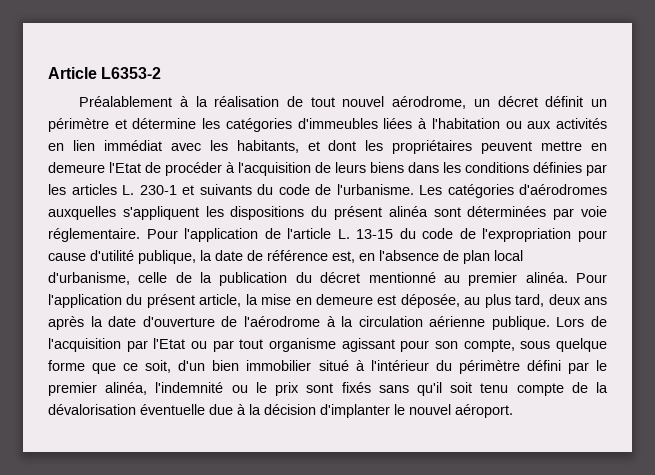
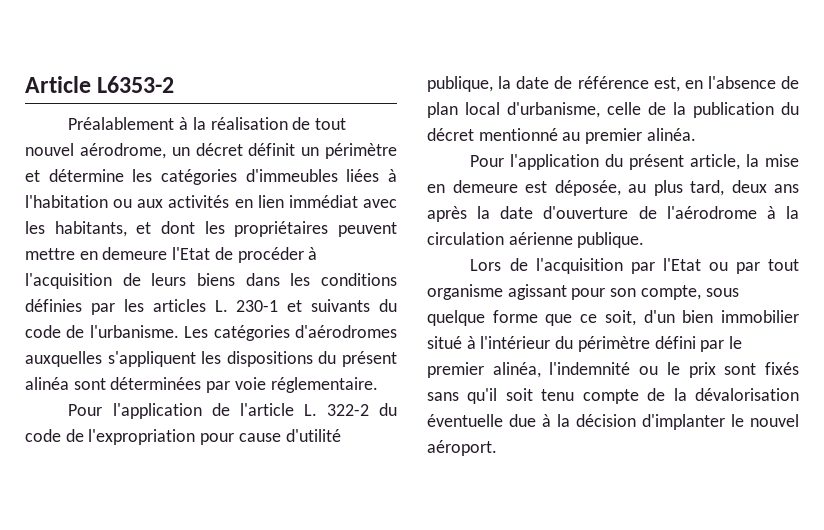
- Les catégories d'aérodromes auxquelles s'appliquent les dispositions du présent alinéa sont déterminées par voie réglementaire. Pour l'application de l'article L. 13-15 du code de l'expropriation pour cause d'utilité publique, la date de référence est, en l'absence de plan local d'urbanisme, celle de la publication du décret mentionné au premier alinéa. Pour l'application du présent article, la mise en demeure est déposée, au plus tard, deux ans après la date d'ouverture de l'aérodrome à la circulation aérienne publique. Lors de l'acquisition par l'Etat ou par tout organisme agissant pour son compte, sous quelque forme que ce soit, d'un bien immobilier situé à l'intérieur du périmètre défini par le premier alinéa, l'indemnité ou le prix sont fixés sans qu'il soit tenu compte de la dévalorisation éventuelle due à la décision d'implanter le nouvel aéroport.
+ Les catégories d'aérodromes auxquelles s'appliquent les dispositions du présent alinéa sont déterminées par voie réglementaire.
+ Pour l'application de l'article L. 322-2 du code de l'expropriation pour cause d'utilité publique, la date de référence est, en l'absence de plan local d'urbanisme, celle de la publication du décret mentionné au premier alinéa.
+ Pour l'application du présent article, la mise en demeure est déposée, au plus tard, deux ans après la date d'ouverture de l'aérodrome à la circulation aérienne publique.
+ Lors de l'acquisition par l'Etat ou par tout organisme agissant pour son compte, sous quelque forme que ce soit, d'un bien immobilier situé à l'intérieur du périmètre défini par le premier alinéa, l'indemnité ou le prix sont fixés sans qu'il soit tenu compte de la dévalorisation éventuelle due à la décision d'implanter le nouvel aéroport.

